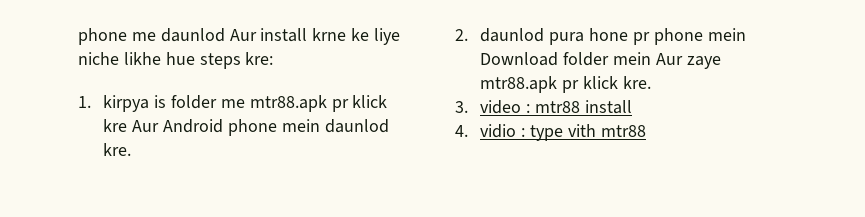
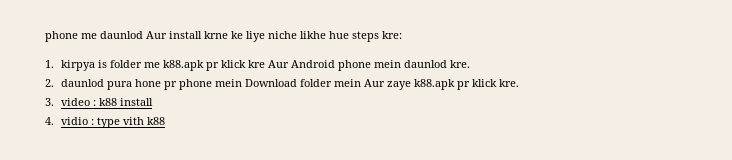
- 1. kirpya is folder me mtr88.apk pr klick kre Aur Android phone mein daunlod kre.
+ 1. kirpya is folder me k88.apk pr klick kre Aur Android phone mein daunlod kre.
- 2. daunlod pura hone pr phone mein Download folder mein Aur zaye mtr88.apk pr klick kre.
+ 2. daunlod pura hone pr phone mein Download folder mein Aur zaye k88.apk pr klick kre.
- 3. video : mtr88 install
+ 3. video : k88 install
- 4. vidio : type vith mtr88
+ 4. vidio : type vith k88

